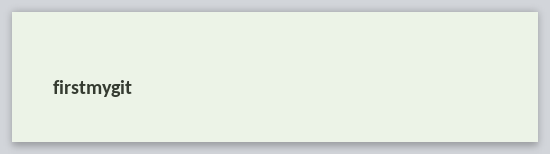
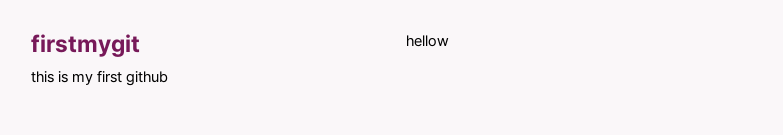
+ this is my first github
+ hellow

